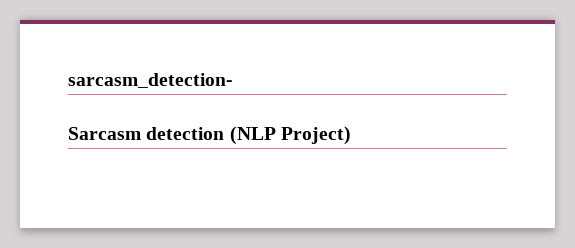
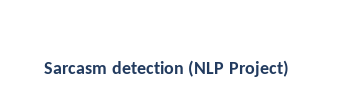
- sarcasm_detection-

